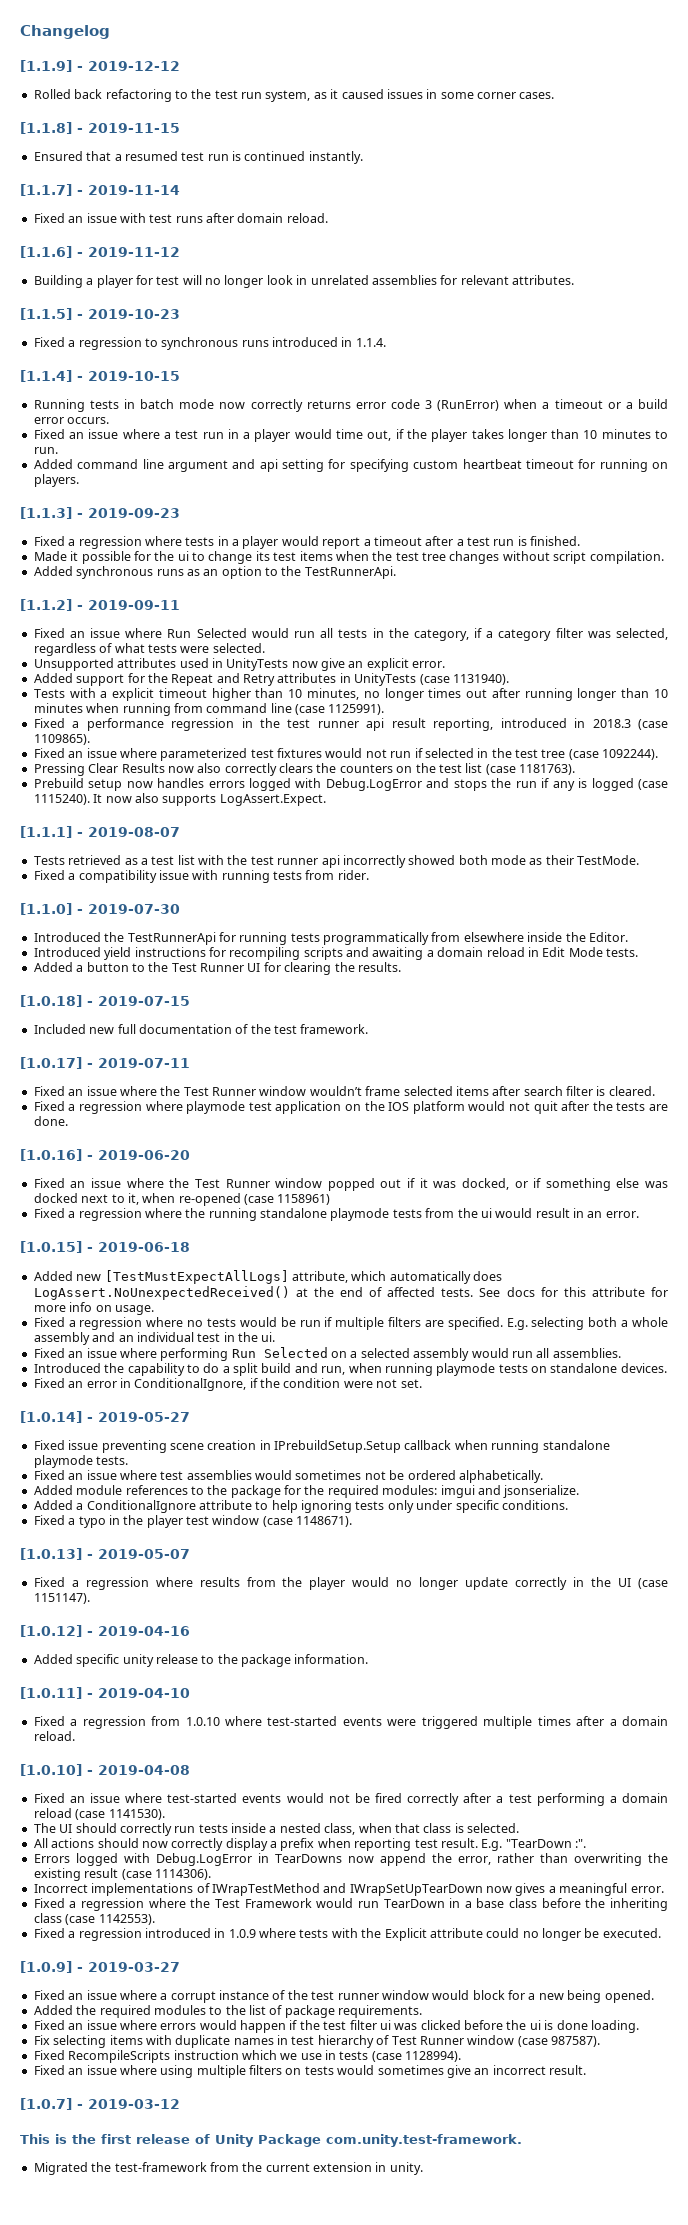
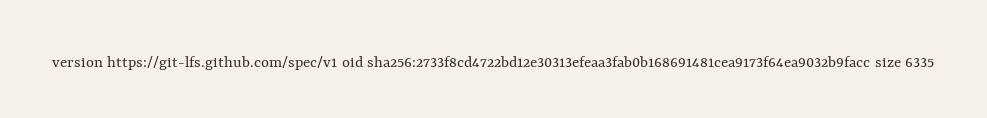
- Changelog
- [1.1.9] - 2019-12-12
- Rolled back refactoring to the test run system, as it caused issues in some corner cases.
- [1.1.8] - 2019-11-15
- Ensured that a resumed test run is continued instantly.
- [1.1.7] - 2019-11-14
- Fixed an issue with test runs after domain reload.
- [1.1.6] - 2019-11-12
- Building a player for test will no longer look in unrelated assemblies for relevant attributes.
- [1.1.5] - 2019-10-23
- Fixed a regression to synchronous runs introduced in 1.1.4.
- [1.1.4] - 2019-10-15
- Running tests in batch mode now correctly returns error code 3 (RunError) when a timeout or a build error occurs.
- Fixed an issue where a test run in a player would time out, if the player takes longer than 10 minutes to run.
- Added command line argument and api setting for specifying custom heartbeat timeout for running on players.
- [1.1.3] - 2019-09-23
- Fixed a regression where tests in a player would report a timeout after a test run is finished.
- Made it possible for the ui to change its test items when the test tree changes without script compilation.
- Added synchronous runs as an option to the TestRunnerApi.
- [1.1.2] - 2019-09-11
- Fixed an issue where Run Selected would run all tests in the category, if a category filter was selected, regardless of what tests were selected.
- Unsupported attributes used in UnityTests now give an explicit error.
- Added support for the Repeat and Retry attributes in UnityTests (case 1131940).
- Tests with a explicit timeout higher than 10 minutes, no longer times out after running longer than 10 minutes when running from command line (case 1125991).
- Fixed a performance regression in the test runner api result reporting, introduced in 2018.3 (case 1109865).
- Fixed an issue where parameterized test fixtures would not run if selected in the test tree (case 1092244).
- Pressing Clear Results now also correctly clears the counters on the test list (case 1181763).
- Prebuild setup now handles errors logged with Debug.LogError and stops the run if any is logged (case 1115240). It now also supports LogAssert.Expect.
- [1.1.1] - 2019-08-07
- Tests retrieved as a test list with the test runner api incorrectly showed both mode as their TestMode.
- Fixed a compatibility issue with running tests from rider.
- [1.1.0] - 2019-07-30
- Introduced the TestRunnerApi for running tests programmatically from elsewhere inside the Editor.
- Introduced yield instructions for recompiling scripts and awaiting a domain reload in Edit Mode tests.
- Added a button to the Test Runner UI for clearing the results.
- [1.0.18] - 2019-07-15
- Included new full documentation of the test framework.
- [1.0.17] - 2019-07-11
- Fixed an issue where the Test Runner window wouldn’t frame selected items after search filter is cleared.
- Fixed a regression where playmode test application on the IOS platform would not quit after the tests are done.
- [1.0.16] - 2019-06-20
- Fixed an issue where the Test Runner window popped out if it was docked, or if something else was docked next to it, when re-opened (case 1158961)
- Fixed a regression where the running standalone playmode tests from the ui would result in an error.
- [1.0.15] - 2019-06-18
- Added new [TestMustExpectAllLogs] attribute, which automatically does LogAssert.NoUnexpectedReceived() at the end of affected tests. See docs for this attribute for more info on usage.
- Fixed a regression where no tests would be run if multiple filters are specified. E.g. selecting both a whole assembly and an individual test in the ui.
- Fixed an issue where performing Run Selected on a selected assembly would run all assemblies.
- Introduced the capability to do a split build and run, when running playmode tests on standalone devices.
- Fixed an error in ConditionalIgnore, if the condition were not set.
- [1.0.14] - 2019-05-27
- Fixed issue preventing scene creation in IPrebuildSetup.Setup callback when running standalone playmode tests.
- Fixed an issue where test assemblies would sometimes not be ordered alphabetically.
- Added module references to the package for the required modules: imgui and jsonserialize.
- Added a ConditionalIgnore attribute to help ignoring tests only under specific conditions.
- Fixed a typo in the player test window (case 1148671).
- [1.0.13] - 2019-05-07
- Fixed a regression where results from the player would no longer update correctly in the UI (case 1151147).
- [1.0.12] - 2019-04-16
- Added specific unity release to the package information.
- [1.0.11] - 2019-04-10
- Fixed a regression from 1.0.10 where test-started events were triggered multiple times after a domain reload.
- [1.0.10] - 2019-04-08
- Fixed an issue where test-started events would not be fired correctly after a test performing a domain reload (case 1141530).
- The UI should correctly run tests inside a nested class, when that class is selected.
- All actions should now correctly display a prefix when reporting test result. E.g. "TearDown :".
- Errors logged with Debug.LogError in TearDowns now append the error, rather than overwriting the existing result (case 1114306).
- Incorrect implementations of IWrapTestMethod and IWrapSetUpTearDown now gives a meaningful error.
- Fixed a regression where the Test Framework would run TearDown in a base class before the inheriting class (case 1142553).
- Fixed a regression introduced in 1.0.9 where tests with the Explicit attribute could no longer be executed.
- [1.0.9] - 2019-03-27
- Fixed an issue where a corrupt instance of the test runner window would block for a new being opened.
- Added the required modules to the list of package requirements.
- Fixed an issue where errors would happen if the test filter ui was clicked before the ui is done loading.
- Fix selecting items with duplicate names in test hierarchy of Test Runner window (case 987587).
- Fixed RecompileScripts instruction which we use in tests (case 1128994).
- Fixed an issue where using multiple filters on tests would sometimes give an incorrect result.
- [1.0.7] - 2019-03-12
- This is the first release of Unity Package com.unity.test-framework.
- Migrated the test-framework from the current extension in unity.
+ version https://git-lfs.github.com/spec/v1 oid sha256:2733f8cd4722bd12e30313efeaa3fab0b168691481cea9173f64ea9032b9facc size 6335

